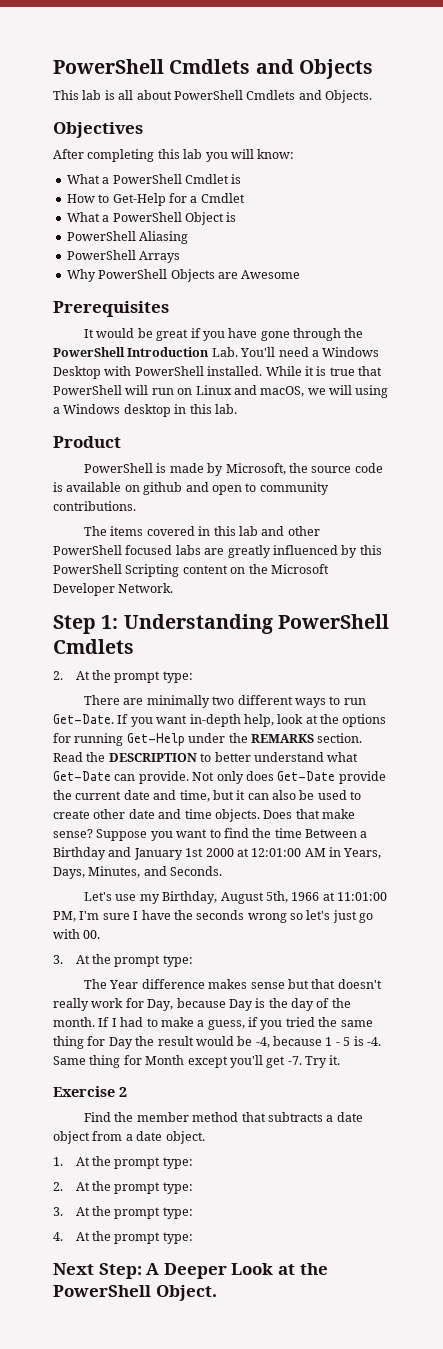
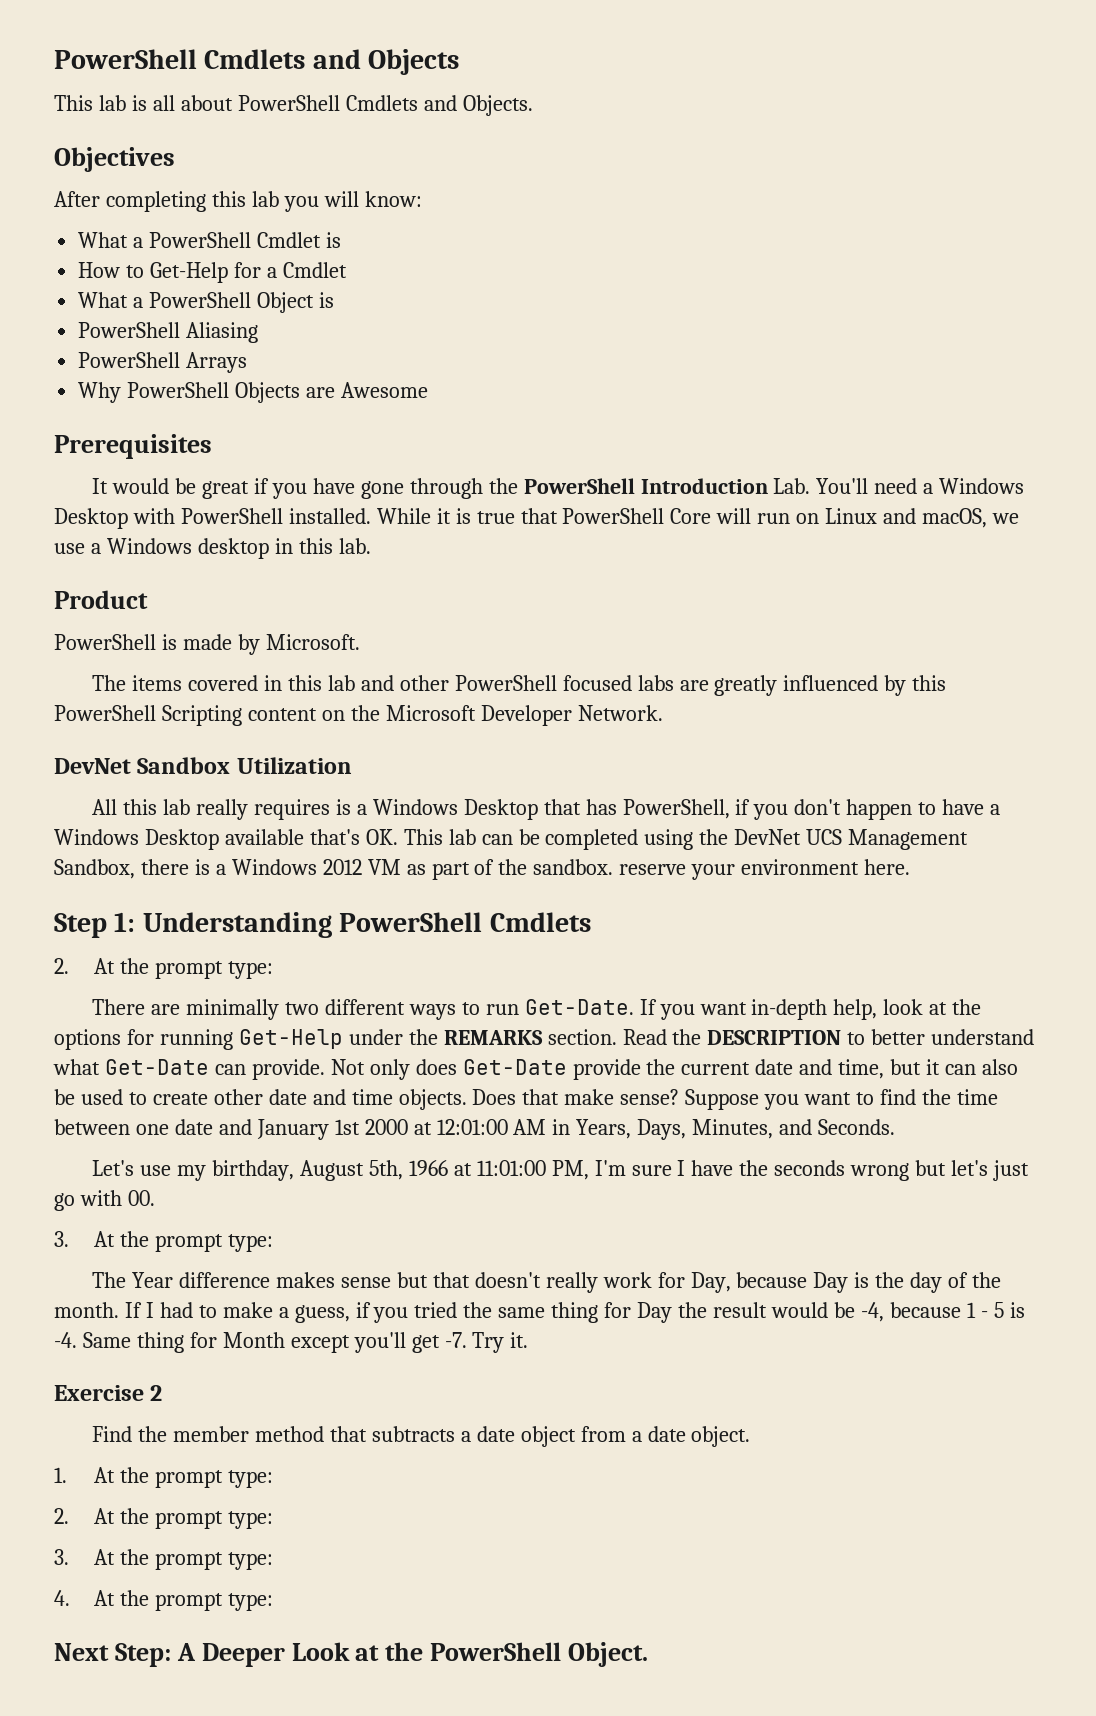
- While it is true that PowerShell will run on Linux and macOS, we will using a Windows desktop in this lab.
+ While it is true that PowerShell Core will run on Linux and macOS, we use a Windows desktop in this lab.
- PowerShell is made by Microsoft, the source code is available on github and open to community contributions.
+ PowerShell is made by Microsoft.
+ DevNet Sandbox Utilization
+ All this lab really requires is a Windows Desktop that has PowerShell, if you don't happen to have a Windows Desktop available that's OK. This lab can be completed using the DevNet UCS Management Sandbox, there is a Windows 2012 VM as part of the sandbox. reserve your environment here.
- Suppose you want to find the time Between a Birthday and January 1st 2000 at 12:01:00 AM in Years, Days, Minutes, and Seconds.
+ Suppose you want to find the time between one date and January 1st 2000 at 12:01:00 AM in Years, Days, Minutes, and Seconds.
- Let's use my Birthday, August 5th, 1966 at 11:01:00 PM, I'm sure I have the seconds wrong so let's just go with 00.
+ Let's use my birthday, August 5th, 1966 at 11:01:00 PM, I'm sure I have the seconds wrong but let's just go with 00.

